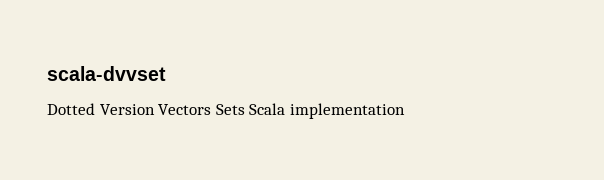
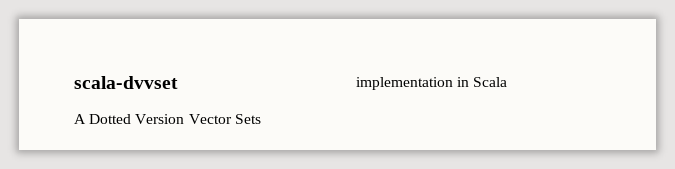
- Dotted Version Vectors Sets Scala implementation
+ A Dotted Version Vector Sets implementation in Scala

